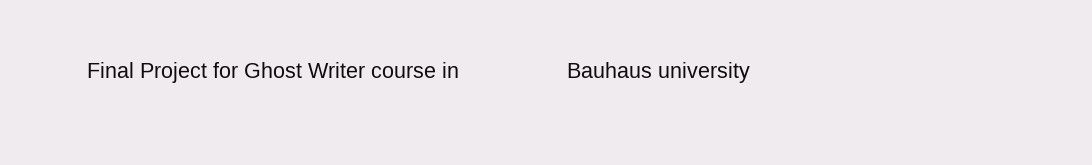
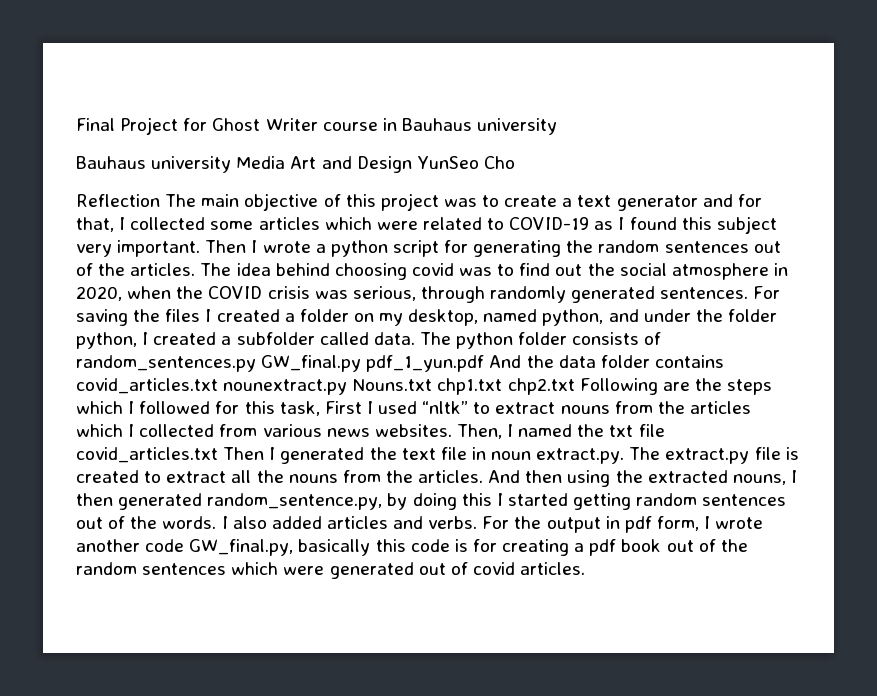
+ Bauhaus university Media Art and Design YunSeo Cho
+ Reflection The main objective of this project was to create a text generator and for that, I collected some articles which were related to COVID-19 as I found this subject very important. Then I wrote a python script for generating the random sentences out of the articles. The idea behind choosing covid was to find out the social atmosphere in 2020, when the COVID crisis was serious, through randomly generated sentences. For saving the files I created a folder on my desktop, named python, and under the folder python, I created a subfolder called data. The python folder consists of random_sentences.py GW_final.py pdf_1_yun.pdf And the data folder contains covid_articles.txt nounextract.py Nouns.txt chp1.txt chp2.txt Following are the steps which I followed for this task, First I used “nltk” to extract nouns from the articles which I collected from various news websites. Then, I named the txt file covid_articles.txt Then I generated the text file in noun extract.py. The extract.py file is created to extract all the nouns from the articles. And then using the extracted nouns, I then generated random_sentence.py, by doing this I started getting random sentences out of the words. I also added articles and verbs. For the output in pdf form, I wrote another code GW_final.py, basically this code is for creating a pdf book out of the random sentences which were generated out of covid articles.

